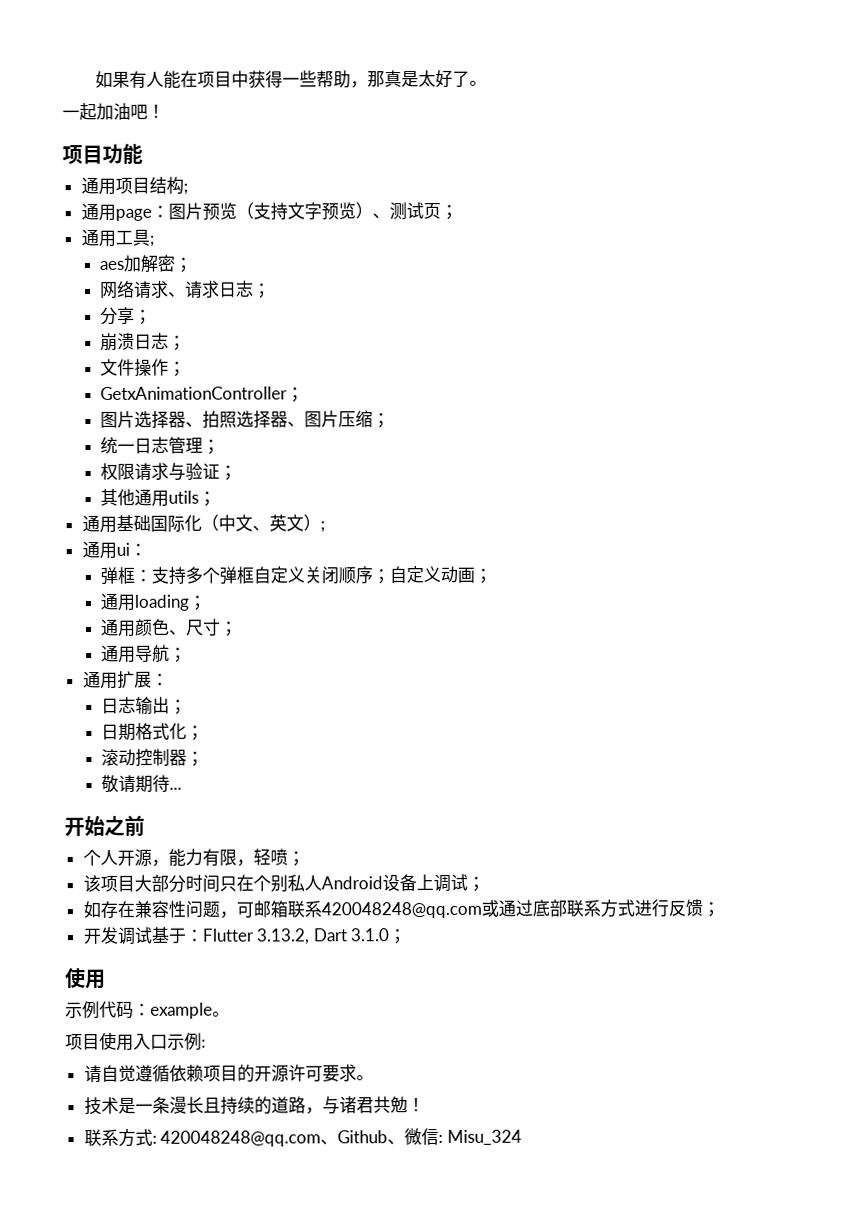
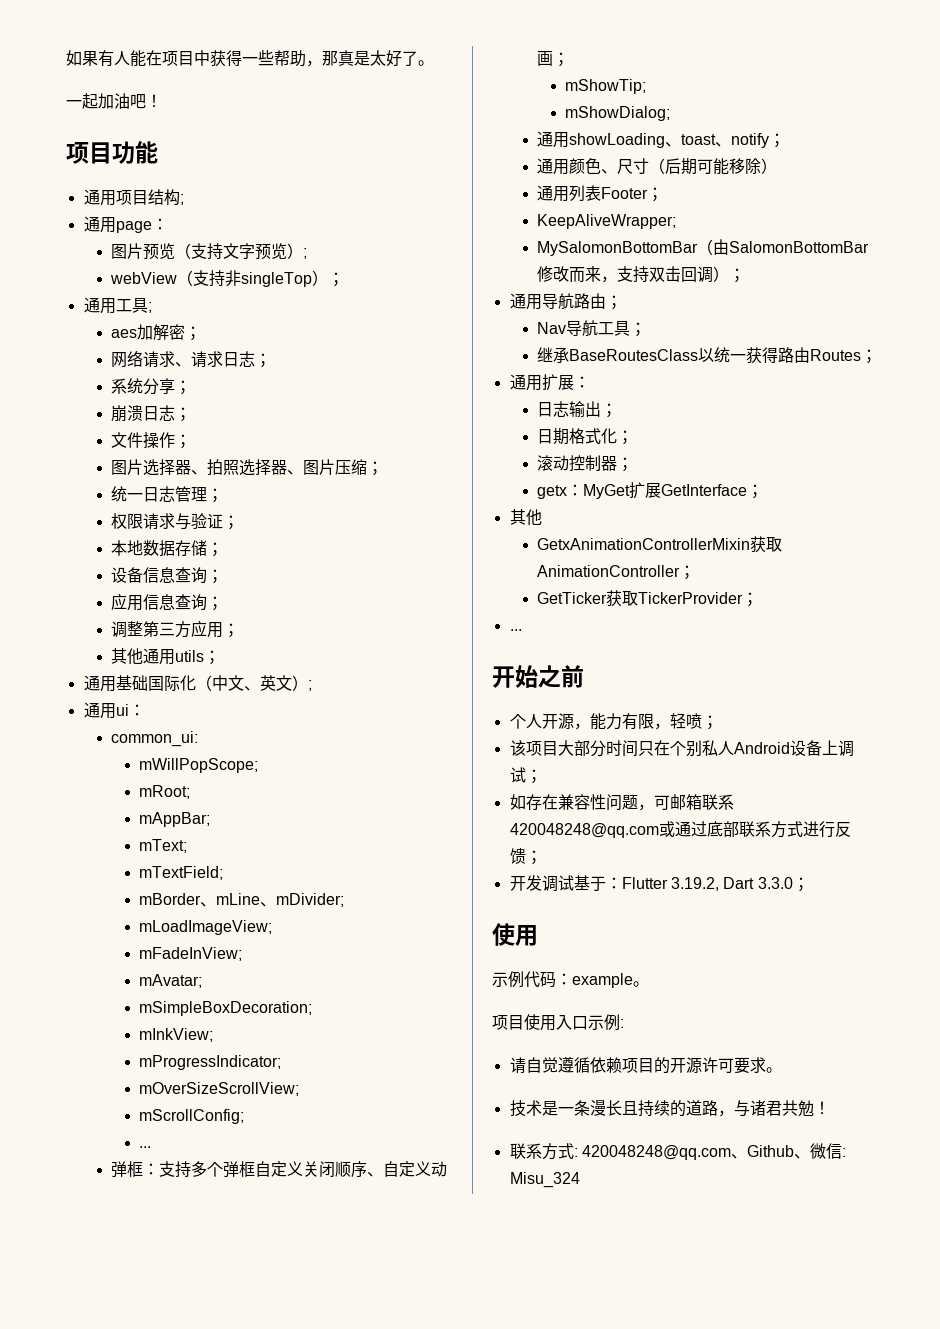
- 通用page：图片预览（支持文字预览）、测试页；
+ 通用page：
+ 图片预览（支持文字预览）;
+ webView（支持非singleTop）；
- 分享；
+ 系统分享；
- GetxAnimationController；
+ 本地数据存储；
+ 设备信息查询；
+ 应用信息查询；
+ 调整第三方应用；
+ common_ui:
+ mWillPopScope;
+ mRoot;
+ mAppBar;
+ mText;
+ mTextField;
+ mBorder、mLine、mDivider;
+ mLoadImageView;
+ mFadeInView;
+ mAvatar;
+ mSimpleBoxDecoration;
+ mInkView;
+ mProgressIndicator;
+ mOverSizeScrollView;
+ mScrollConfig;
+ ...
- 弹框：支持多个弹框自定义关闭顺序；自定义动画；
+ 弹框：支持多个弹框自定义关闭顺序、自定义动画；
- 通用loading；
+ mShowTip;
+ mShowDialog;
+ 通用showLoading、toast、notify；
- 通用颜色、尺寸；
- 通用导航；
+ 通用颜色、尺寸（后期可能移除）
+ 通用列表Footer；
+ KeepAliveWrapper;
+ MySalomonBottomBar（由SalomonBottomBar修改而来，支持双击回调）；
+ 通用导航路由；
+ Nav导航工具；
+ 继承BaseRoutesClass以统一获得路由Routes；
- 敬请期待...
+ getx：MyGet扩展GetInterface；
+ 其他
+ GetxAnimationControllerMixin获取AnimationController；
+ GetTicker获取TickerProvider；
+ ...
- 开发调试基于：Flutter 3.13.2, Dart 3.1.0；
+ 开发调试基于：Flutter 3.19.2, Dart 3.3.0；

